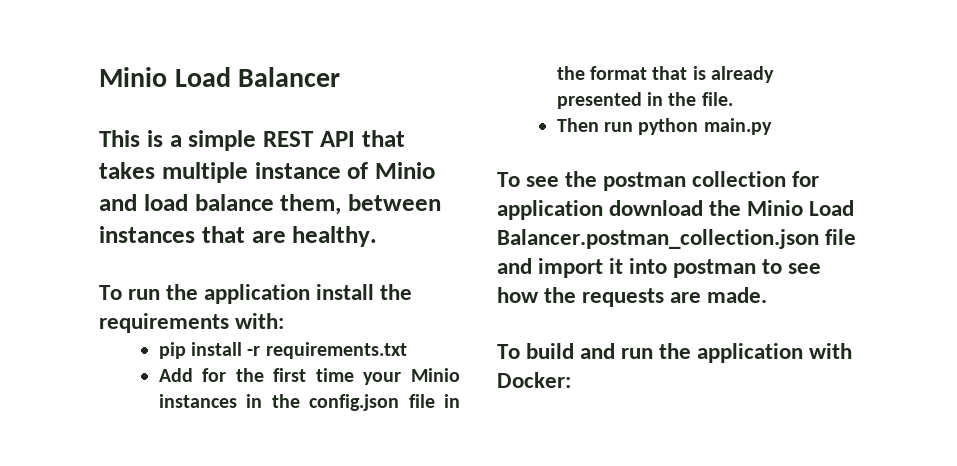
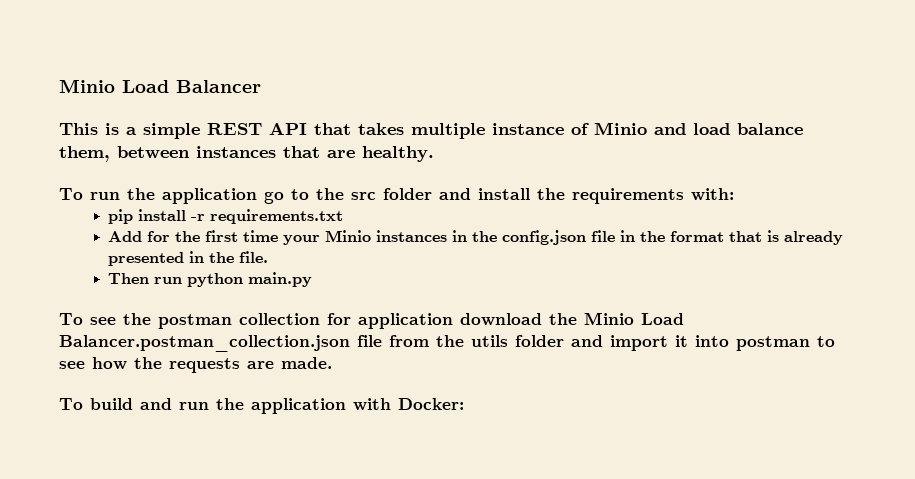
- To run the application install the requirements with:
+ To run the application go to the src folder and install the requirements with:
- To see the postman collection for application download the Minio Load Balancer.postman_collection.json file and import it into postman to see how the requests are made.
+ To see the postman collection for application download the Minio Load Balancer.postman_collection.json file from the utils folder and import it into postman to see how the requests are made.

